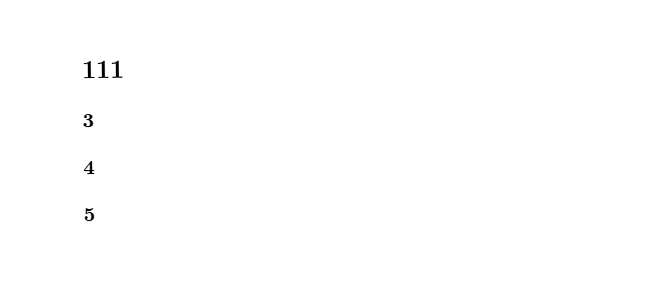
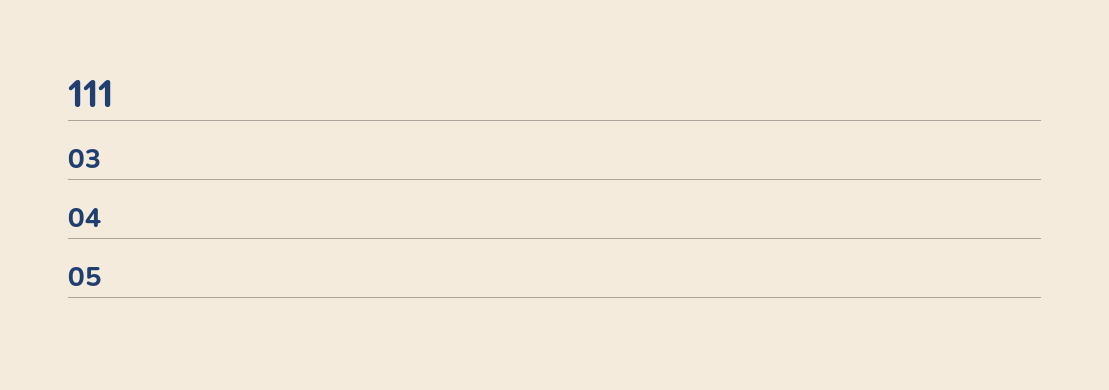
- 3
- 4
- 5
+ 03
+ 04
+ 05

